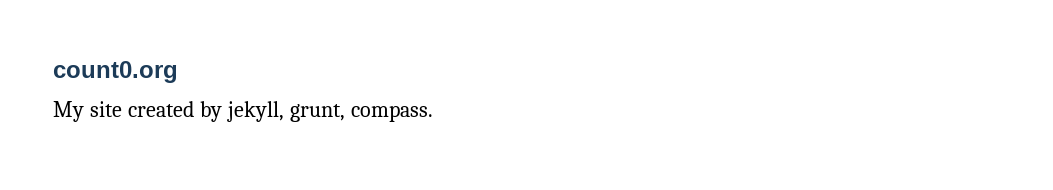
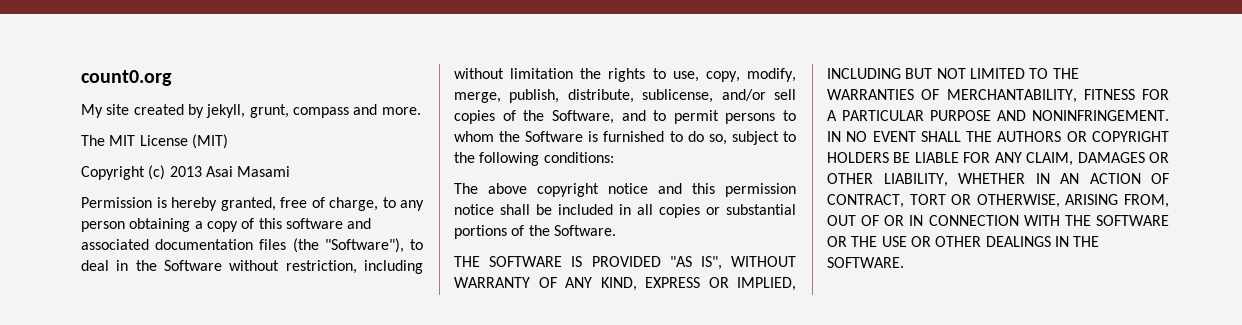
- My site created by jekyll, grunt, compass.
+ My site created by jekyll, grunt, compass and more.
+ The MIT License (MIT)
+ Copyright (c) 2013 Asai Masami
+ Permission is hereby granted, free of charge, to any person obtaining a copy of this software and associated documentation files (the "Software"), to deal in the Software without restriction, including without limitation the rights to use, copy, modify, merge, publish, distribute, sublicense, and/or sell copies of the Software, and to permit persons to whom the Software is furnished to do so, subject to the following conditions:
+ The above copyright notice and this permission notice shall be included in all copies or substantial portions of the Software.
+ THE SOFTWARE IS PROVIDED "AS IS", WITHOUT WARRANTY OF ANY KIND, EXPRESS OR IMPLIED, INCLUDING BUT NOT LIMITED TO THE WARRANTIES OF MERCHANTABILITY, FITNESS FOR A PARTICULAR PURPOSE AND NONINFRINGEMENT. IN NO EVENT SHALL THE AUTHORS OR COPYRIGHT HOLDERS BE LIABLE FOR ANY CLAIM, DAMAGES OR OTHER LIABILITY, WHETHER IN AN ACTION OF CONTRACT, TORT OR OTHERWISE, ARISING FROM, OUT OF OR IN CONNECTION WITH THE SOFTWARE OR THE USE OR OTHER DEALINGS IN THE SOFTWARE.

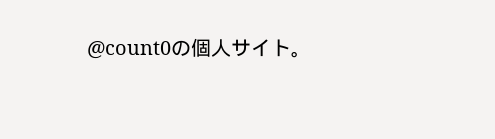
- count0.org
- My site created by jekyll, grunt, compass and more.
- The MIT License (MIT)
- Copyright (c) 2013 Asai Masami
- Permission is hereby granted, free of charge, to any person obtaining a copy of this software and associated documentation files (the "Software"), to deal in the Software without restriction, including without limitation the rights to use, copy, modify, merge, publish, distribute, sublicense, and/or sell copies of the Software, and to permit persons to whom the Software is furnished to do so, subject to the following conditions:
- The above copyright notice and this permission notice shall be included in all copies or substantial portions of the Software.
- THE SOFTWARE IS PROVIDED "AS IS", WITHOUT WARRANTY OF ANY KIND, EXPRESS OR IMPLIED, INCLUDING BUT NOT LIMITED TO THE WARRANTIES OF MERCHANTABILITY, FITNESS FOR A PARTICULAR PURPOSE AND NONINFRINGEMENT. IN NO EVENT SHALL THE AUTHORS OR COPYRIGHT HOLDERS BE LIABLE FOR ANY CLAIM, DAMAGES OR OTHER LIABILITY, WHETHER IN AN ACTION OF CONTRACT, TORT OR OTHERWISE, ARISING FROM, OUT OF OR IN CONNECTION WITH THE SOFTWARE OR THE USE OR OTHER DEALINGS IN THE SOFTWARE.
+ @count0の個人サイト。

